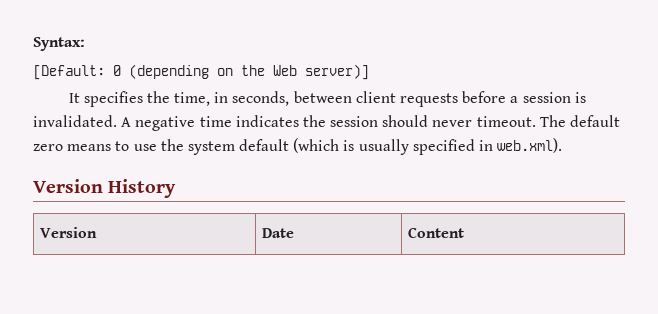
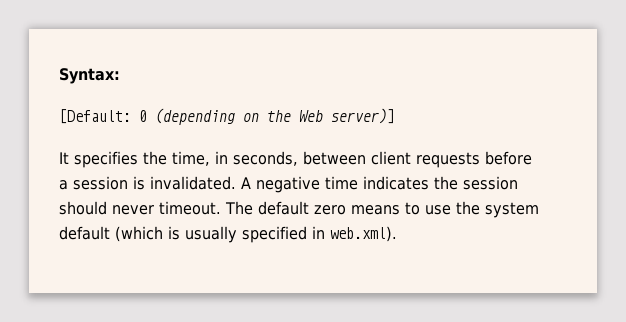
- Version History
- Version | Date | Content

